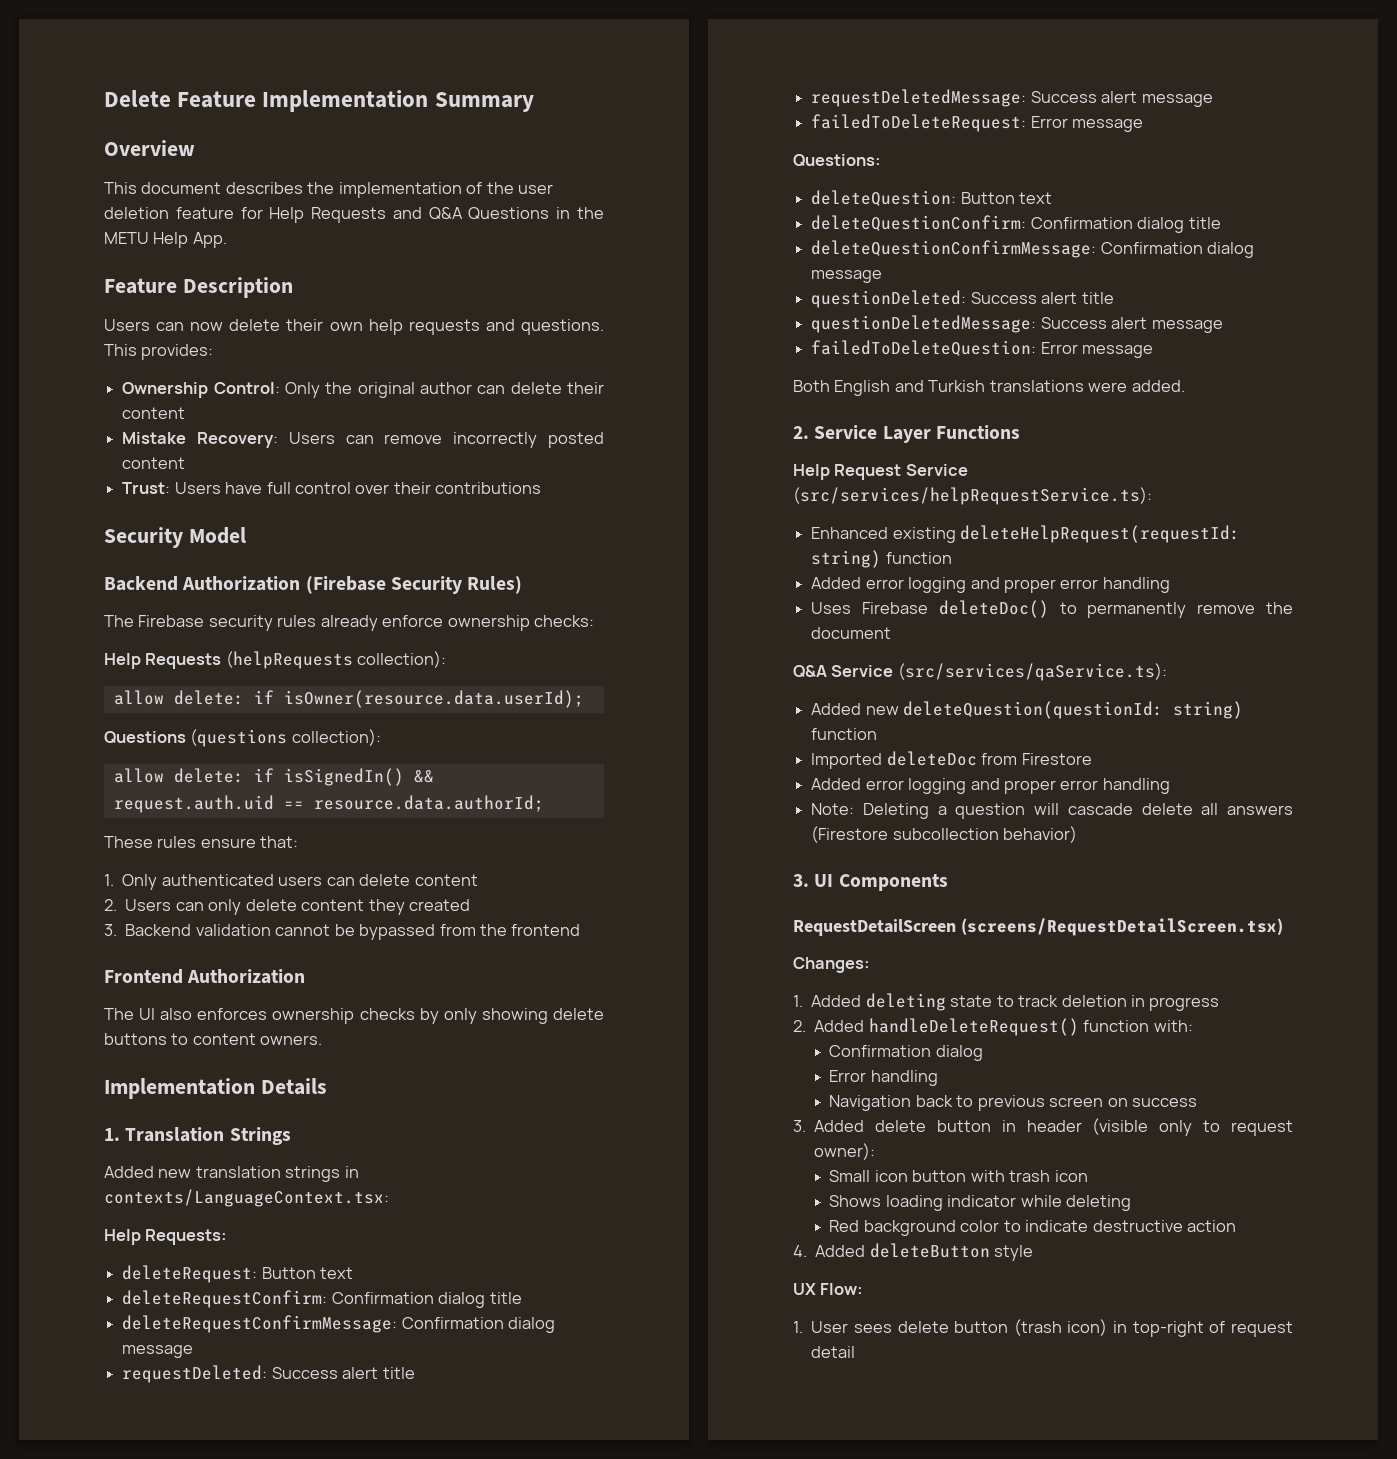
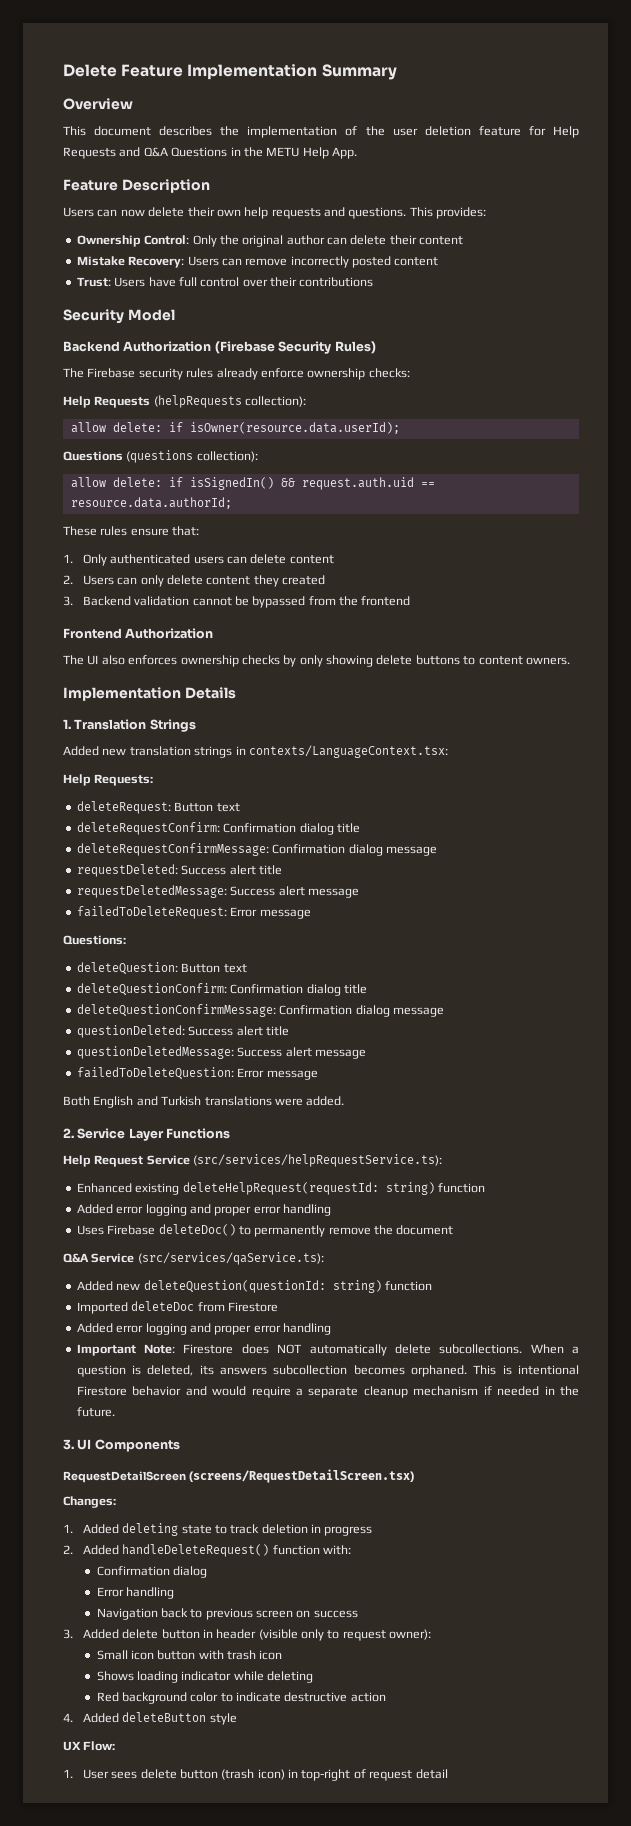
- Note: Deleting a question will cascade delete all answers (Firestore subcollection behavior)
+ Important Note: Firestore does NOT automatically delete subcollections. When a question is deleted, its answers subcollection becomes orphaned. This is intentional Firestore behavior and would require a separate cleanup mechanism if needed in the future.

